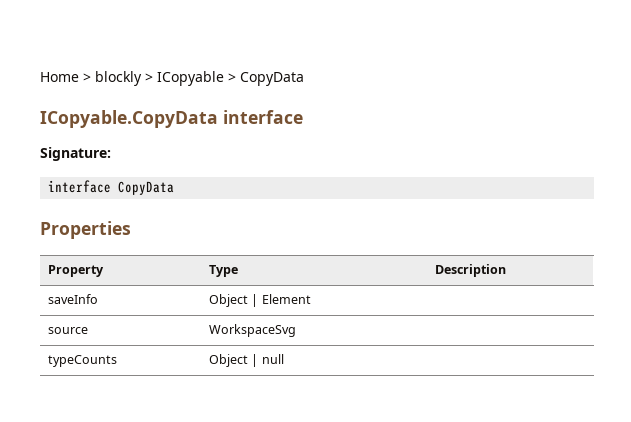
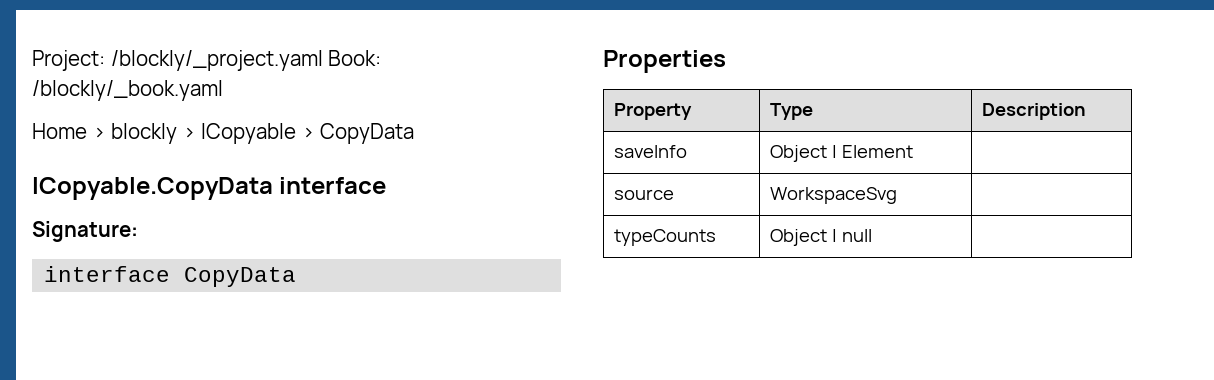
+ Project: /blockly/_project.yaml Book: /blockly/_book.yaml

